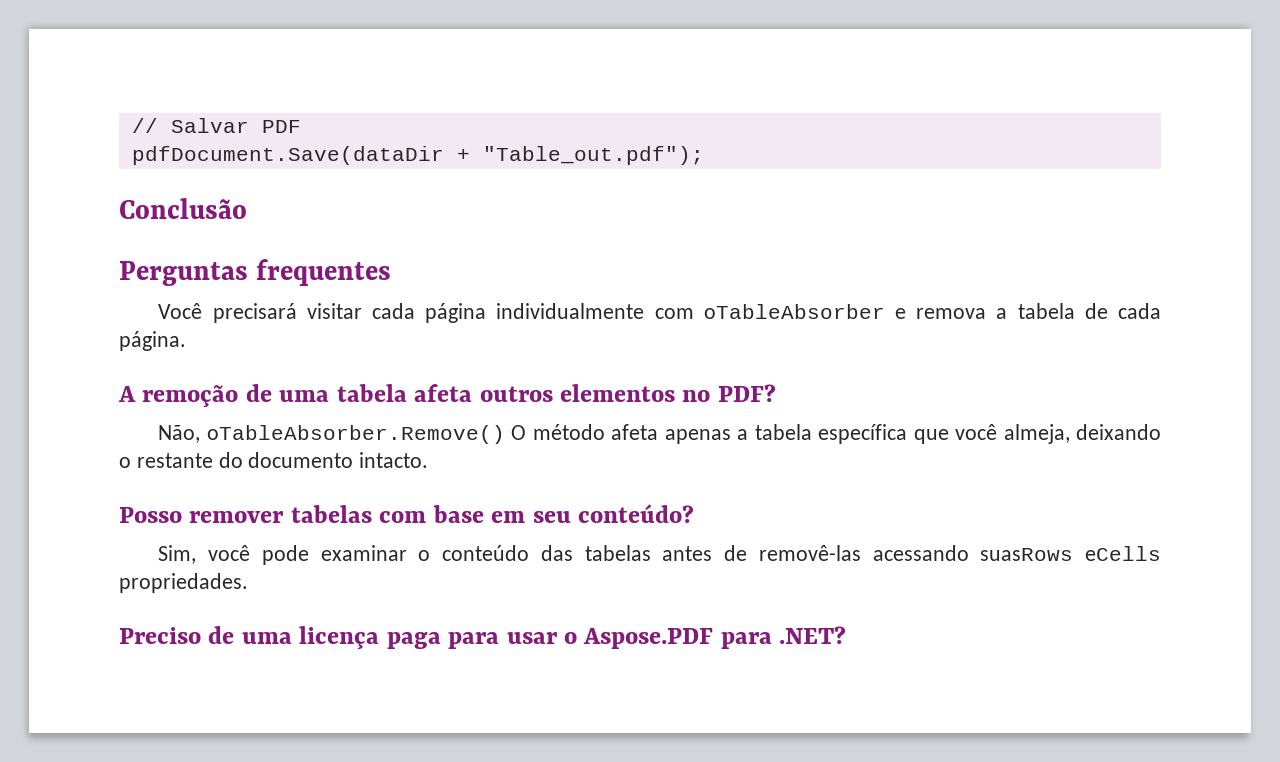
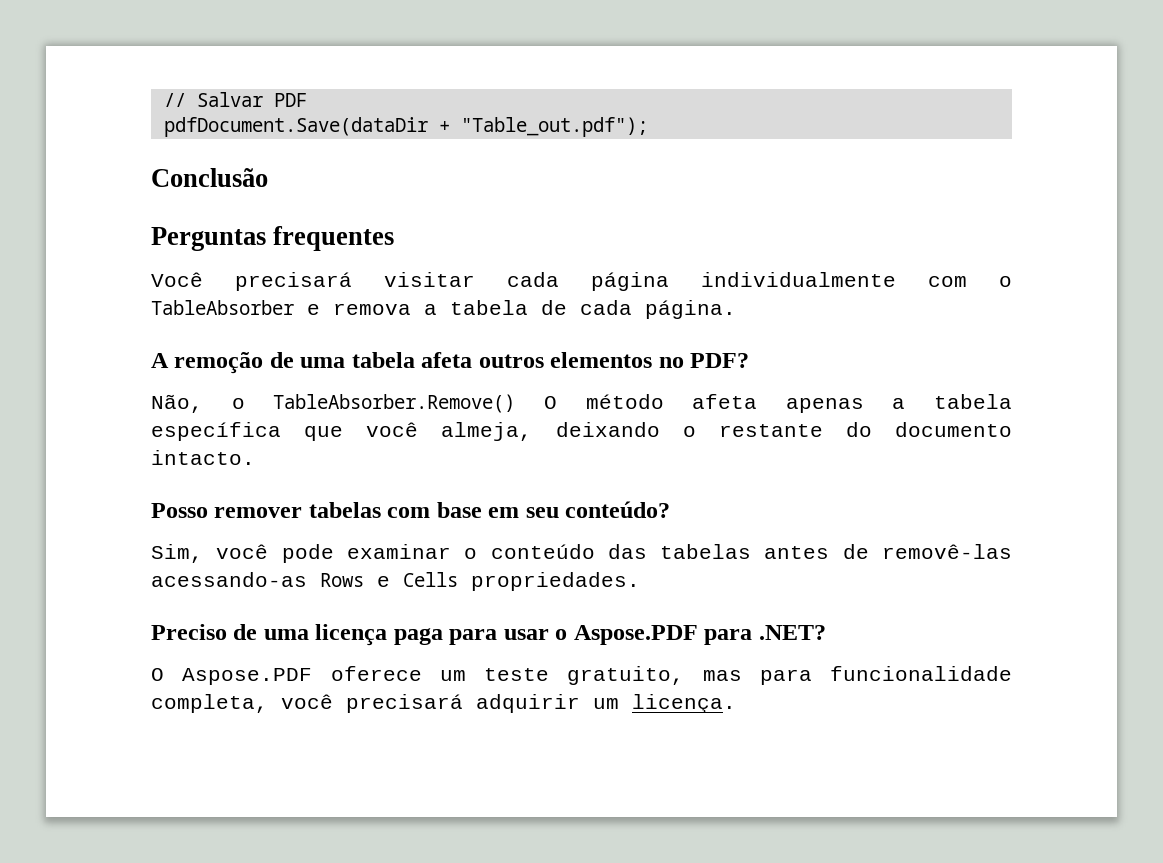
- Você precisará visitar cada página individualmente com oTableAbsorber e remova a tabela de cada página.
+ Você precisará visitar cada página individualmente com o TableAbsorber e remova a tabela de cada página.
- Não, oTableAbsorber.Remove() O método afeta apenas a tabela específica que você almeja, deixando o restante do documento intacto.
+ Não, o TableAbsorber.Remove() O método afeta apenas a tabela específica que você almeja, deixando o restante do documento intacto.
- Sim, você pode examinar o conteúdo das tabelas antes de removê-las acessando suasRows eCells propriedades.
+ Sim, você pode examinar o conteúdo das tabelas antes de removê-las acessando-as Rows e Cells propriedades.
+ O Aspose.PDF oferece um teste gratuito, mas para funcionalidade completa, você precisará adquirir um licença.

